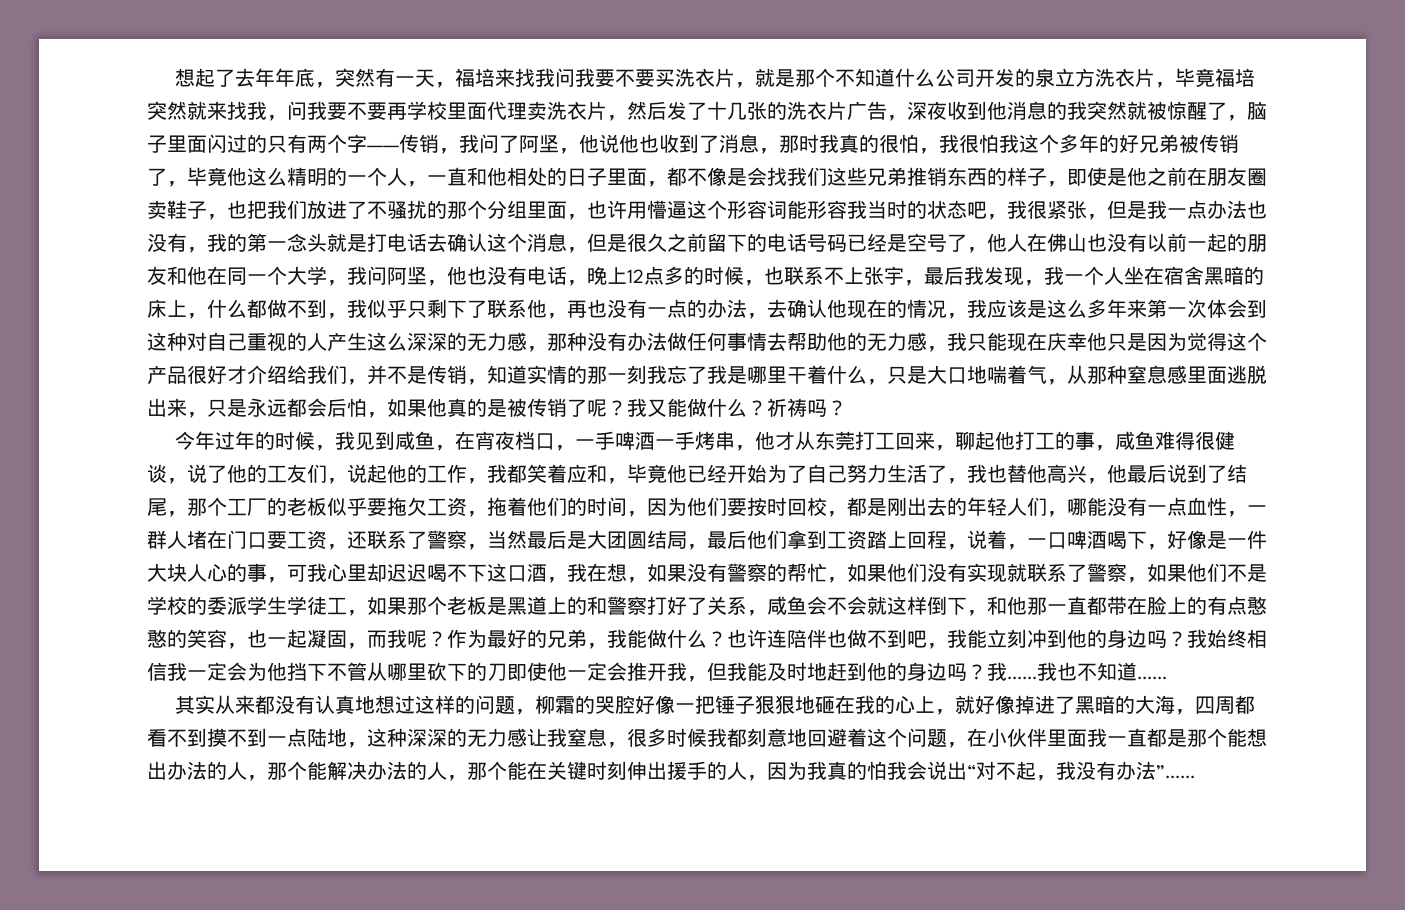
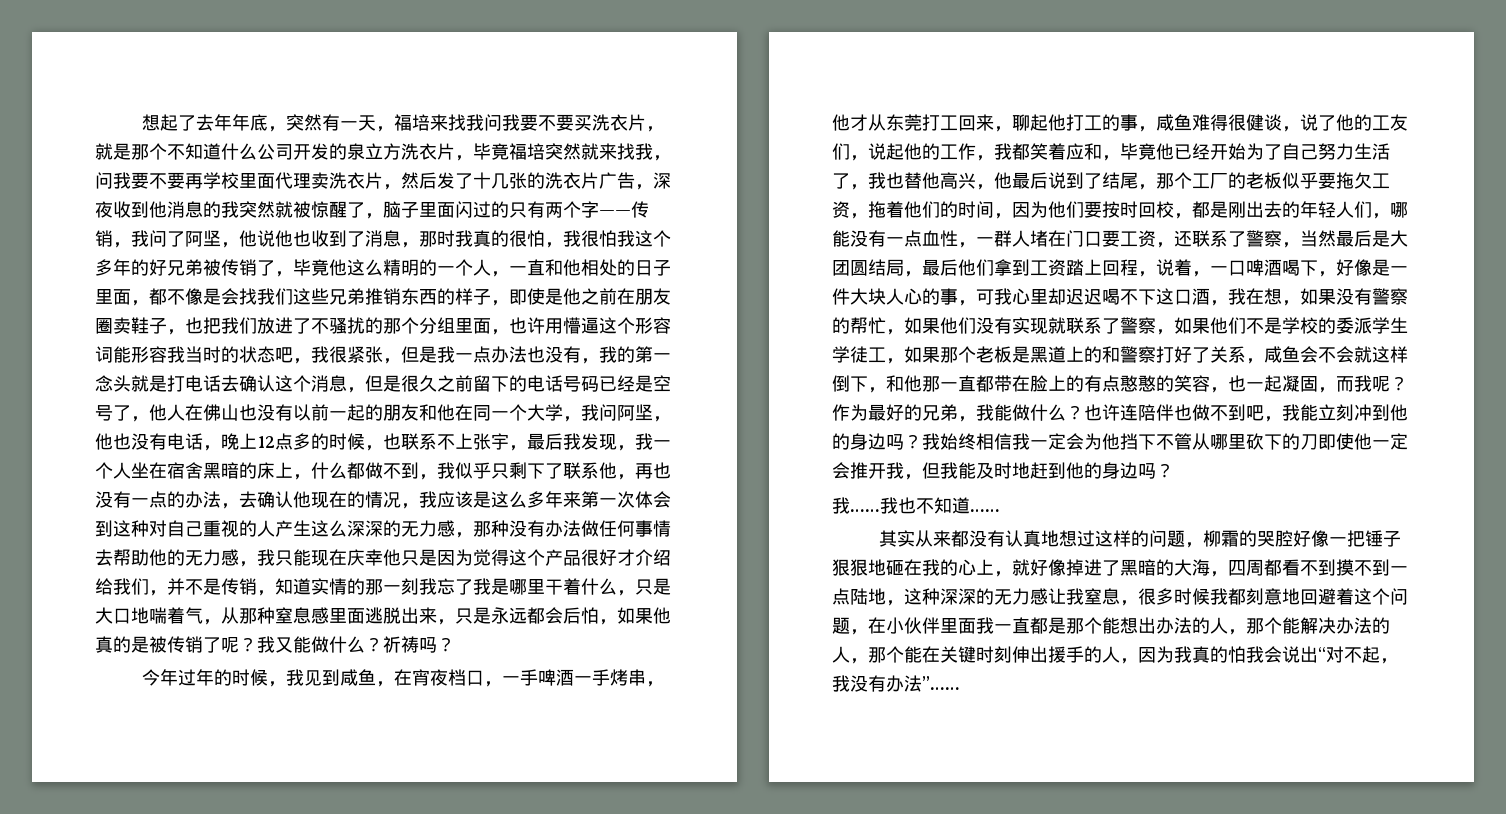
- 我始终相信我一定会为他挡下不管从哪里砍下的刀即使他一定会推开我，但我能及时地赶到他的身边吗？我……
+ 我始终相信我一定会为他挡下不管从哪里砍下的刀即使他一定会推开我，但我能及时地赶到他的身边吗？
+ 我……

